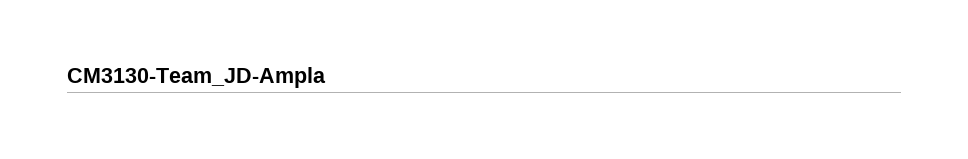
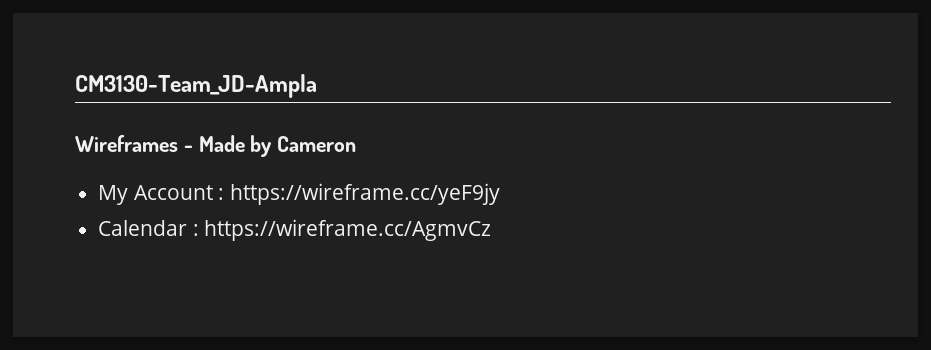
+ Wireframes - Made by Cameron
+ My Account : https://wireframe.cc/yeF9jy
+ Calendar : https://wireframe.cc/AgmvCz

